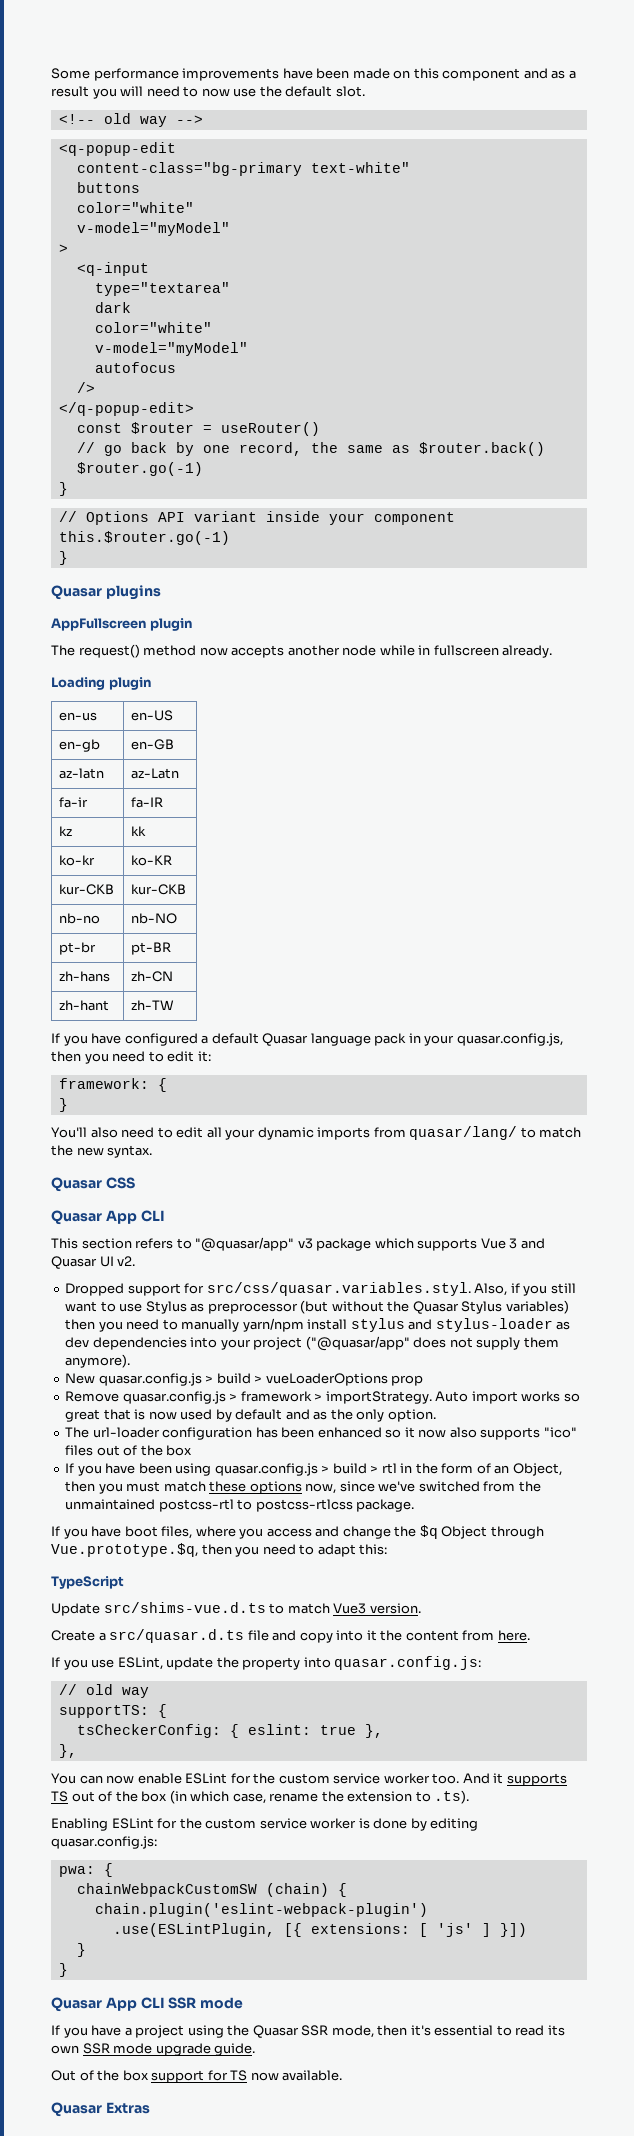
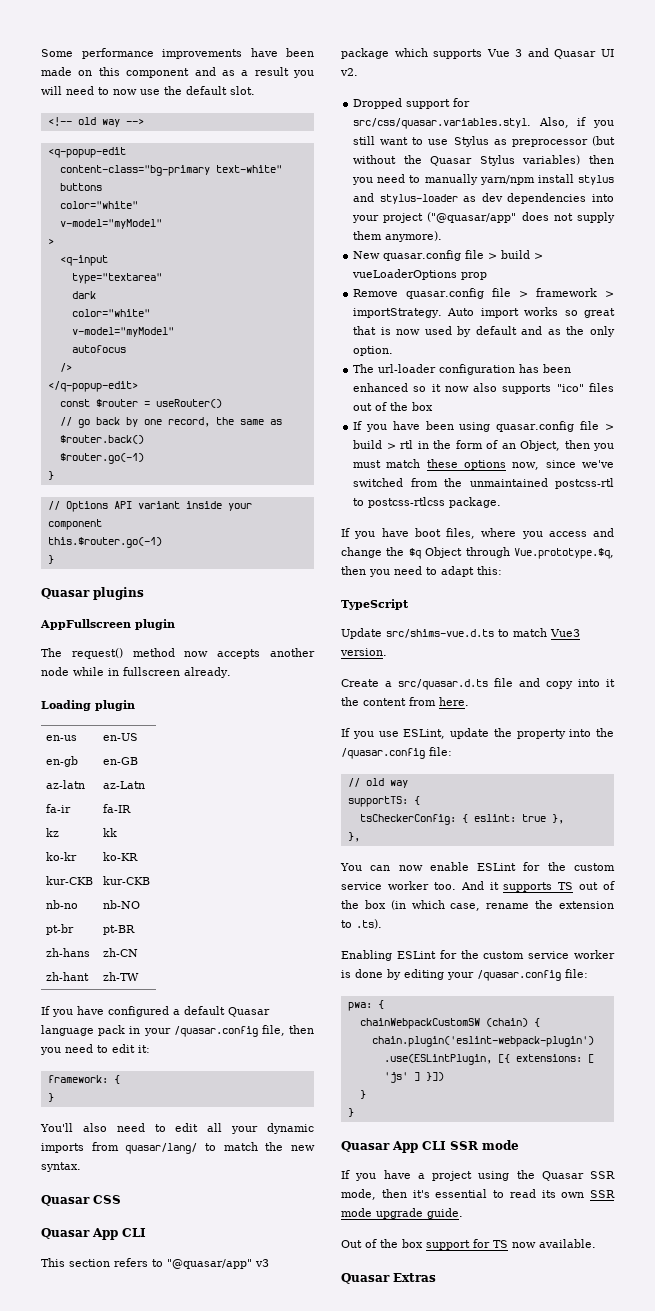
- If you have configured a default Quasar language pack in your quasar.config.js, then you need to edit it:
+ If you have configured a default Quasar language pack in your /quasar.config file, then you need to edit it:
- New quasar.config.js > build > vueLoaderOptions prop
+ New quasar.config file > build > vueLoaderOptions prop
- Remove quasar.config.js > framework > importStrategy.
+ Remove quasar.config file > framework > importStrategy.
- If you have been using quasar.config.js > build > rtl in the form of an Object, then you must match these options now, since we've switched from the unmaintained postcss-rtl to postcss-rtlcss package.
+ If you have been using quasar.config file > build > rtl in the form of an Object, then you must match these options now, since we've switched from the unmaintained postcss-rtl to postcss-rtlcss package.
- If you use ESLint, update the property into quasar.config.js:
+ If you use ESLint, update the property into the /quasar.config file:
- Enabling ESLint for the custom service worker is done by editing quasar.config.js:
+ Enabling ESLint for the custom service worker is done by editing your /quasar.config file:

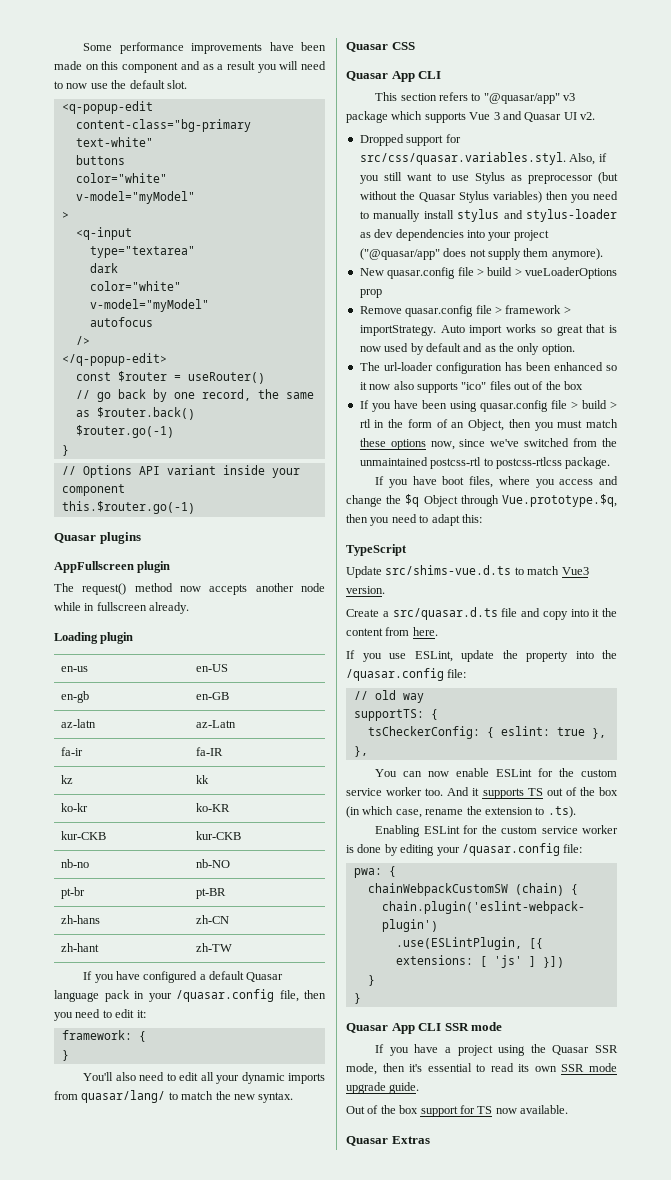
- <!-- old way -->
  this.$router.go(-1)
- }
- Dropped support for src/css/quasar.variables.styl. Also, if you still want to use Stylus as preprocessor (but without the Quasar Stylus variables) then you need to manually yarn/npm install stylus and stylus-loader as dev dependencies into your project ("@quasar/app" does not supply them anymore).
+ Dropped support for src/css/quasar.variables.styl. Also, if you still want to use Stylus as preprocessor (but without the Quasar Stylus variables) then you need to manually install stylus and stylus-loader as dev dependencies into your project ("@quasar/app" does not supply them anymore).

